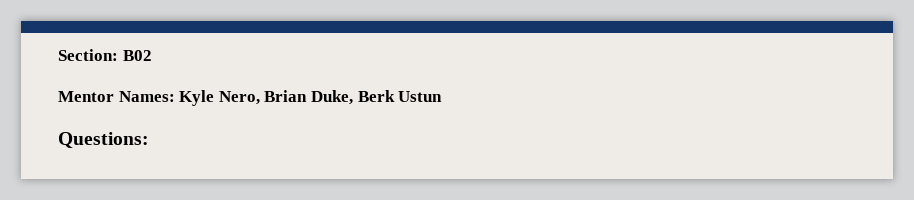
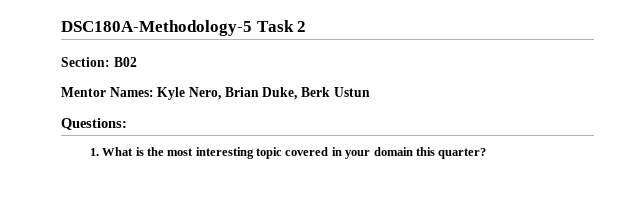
+ DSC180A-Methodology-5 Task 2
+ 1. What is the most interesting topic covered in your domain this quarter?

